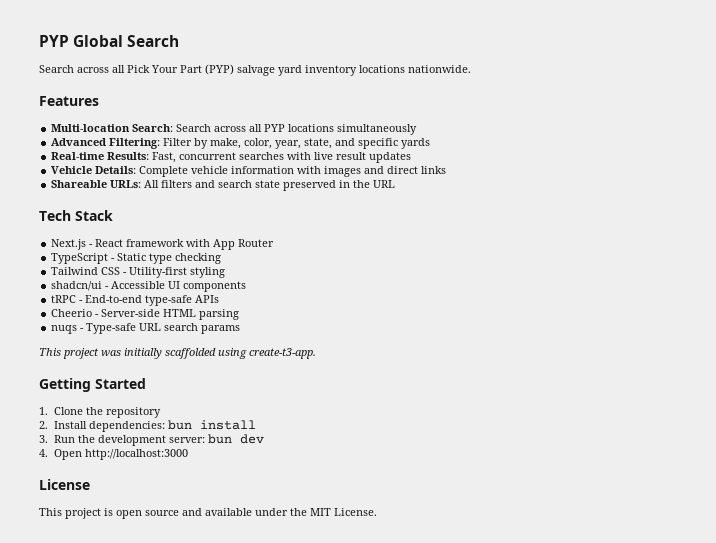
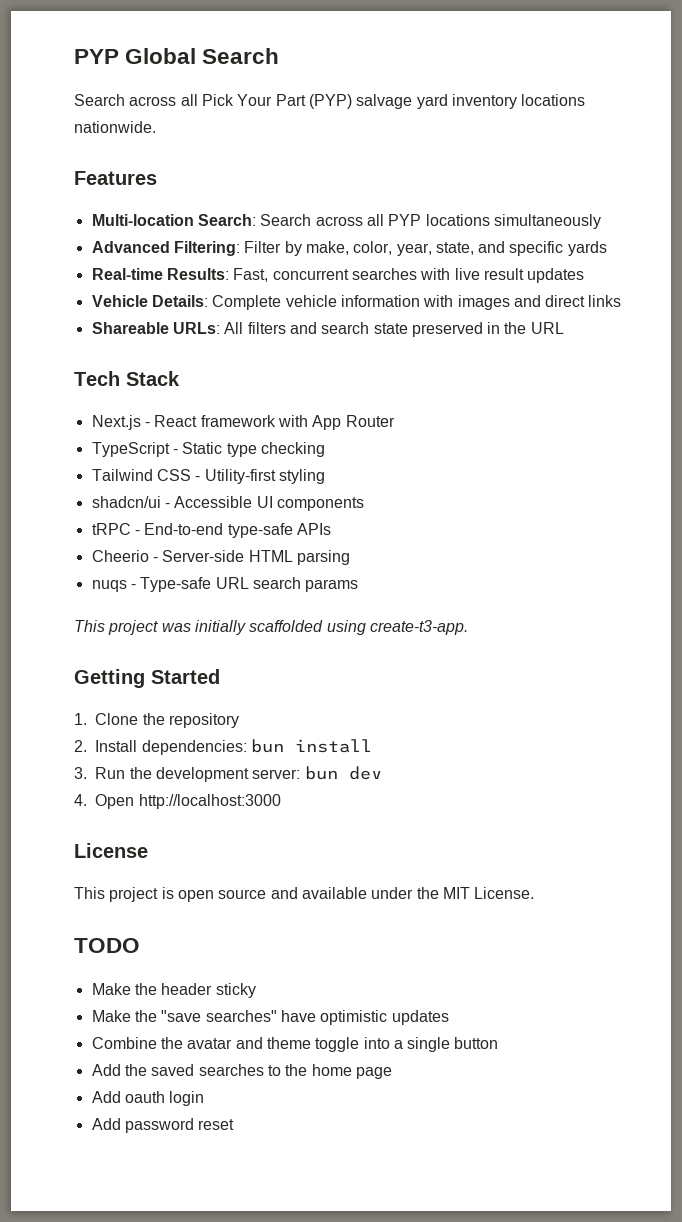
+ TODO
+ Make the header sticky
+ Make the "save searches" have optimistic updates
+ Combine the avatar and theme toggle into a single button
+ Add the saved searches to the home page
+ Add oauth login
+ Add password reset

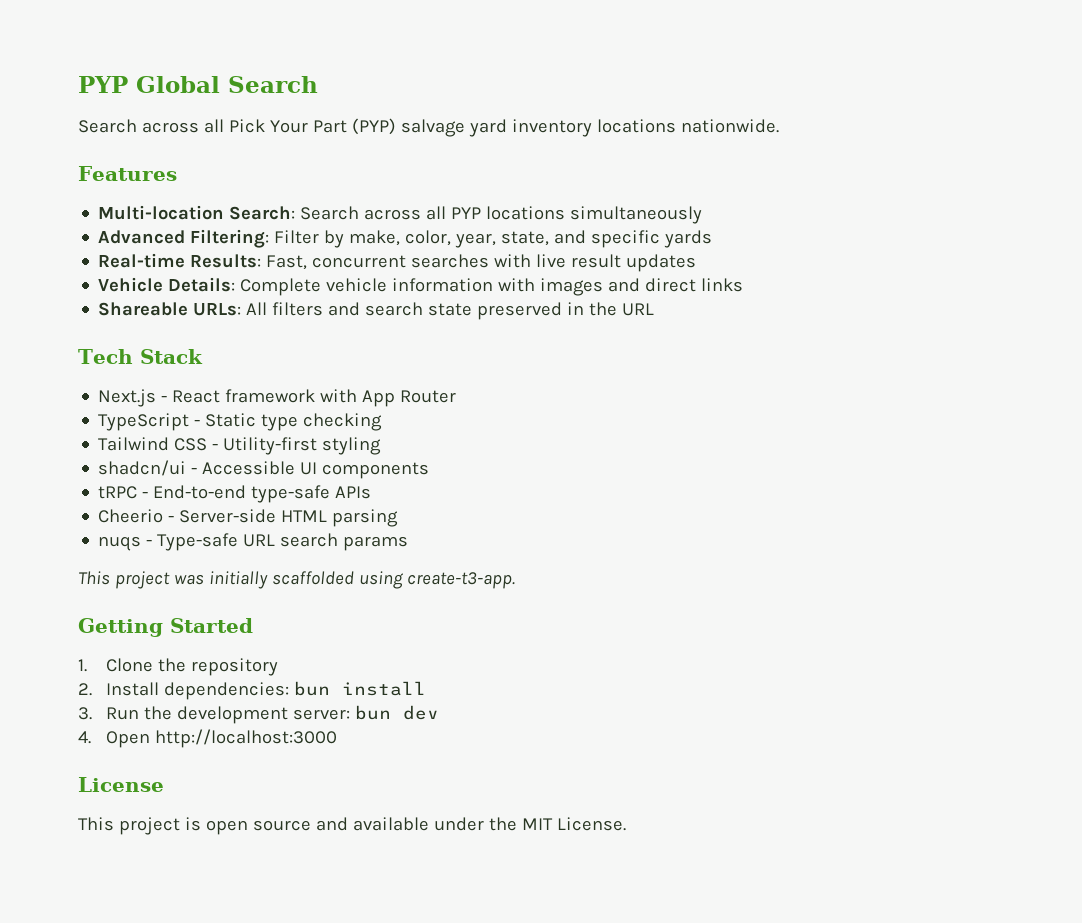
- TODO
- Make the header sticky
- Make the "save searches" have optimistic updates
- Combine the avatar and theme toggle into a single button
- Add the saved searches to the home page
- Add oauth login
- Add password reset

